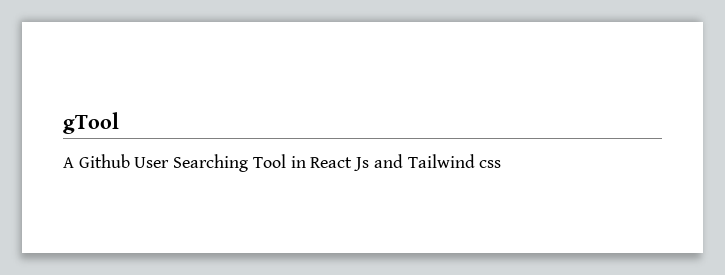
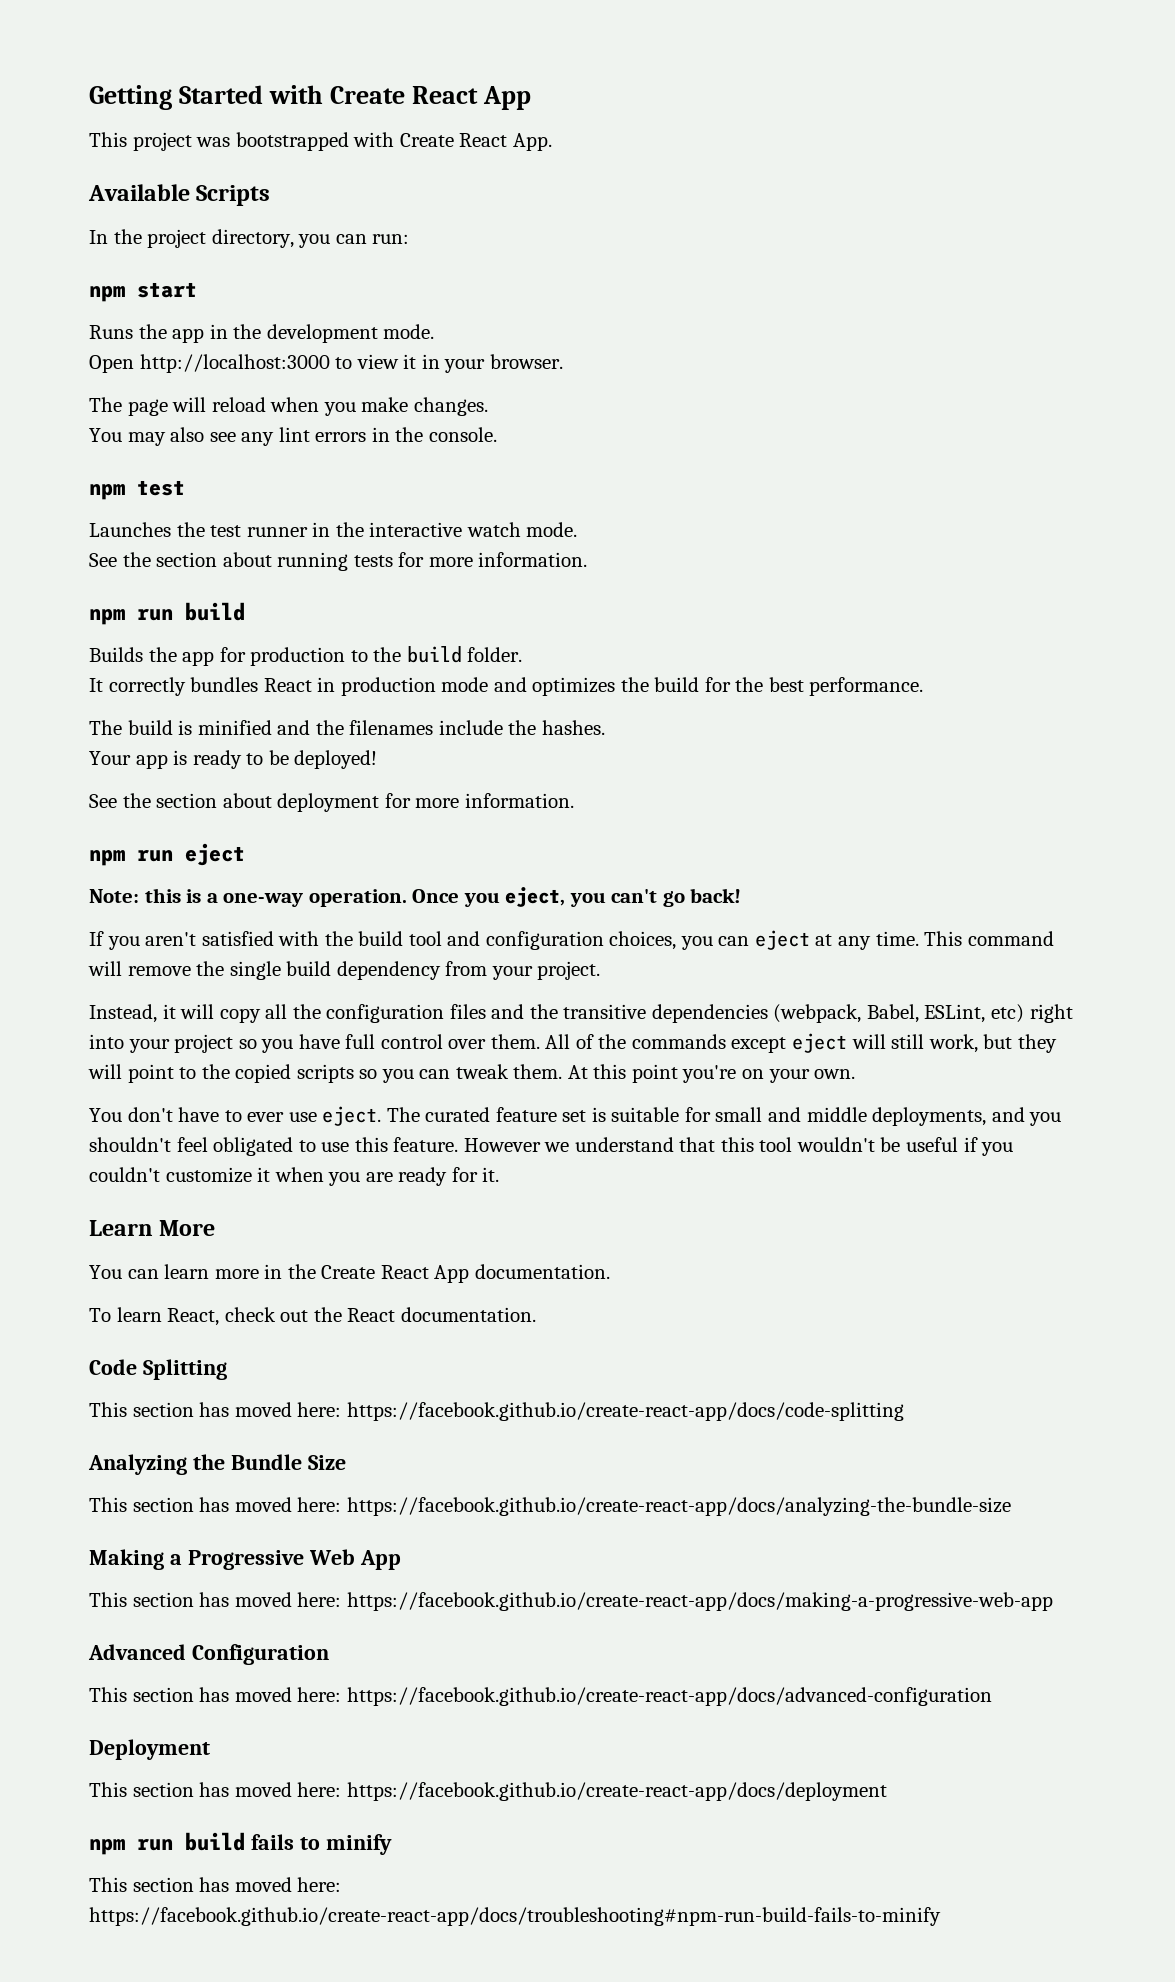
- gTool
- A Github User Searching Tool in React Js and Tailwind css
+ Getting Started with Create React App
+ This project was bootstrapped with Create React App.
+ Available Scripts
+ In the project directory, you can run:
+ npm start
+ Runs the app in the development mode.
+ Open http://localhost:3000 to view it in your browser.
+ The page will reload when you make changes.
+ You may also see any lint errors in the console.
+ npm test
+ Launches the test runner in the interactive watch mode.
+ See the section about running tests for more information.
+ npm run build
+ Builds the app for production to the build folder.
+ It correctly bundles React in production mode and optimizes the build for the best performance.
+ The build is minified and the filenames include the hashes.
+ Your app is ready to be deployed!
+ See the section about deployment for more information.
+ npm run eject
+ Note: this is a one-way operation. Once you eject, you can't go back!
+ If you aren't satisfied with the build tool and configuration choices, you can eject at any time. This command will remove the single build dependency from your project.
+ Instead, it will copy all the configuration files and the transitive dependencies (webpack, Babel, ESLint, etc) right into your project so you have full control over them. All of the commands except eject will still work, but they will point to the copied scripts so you can tweak them. At this point you're on your own.
+ You don't have to ever use eject. The curated feature set is suitable for small and middle deployments, and you shouldn't feel obligated to use this feature. However we understand that this tool wouldn't be useful if you couldn't customize it when you are ready for it.
+ Learn More
+ You can learn more in the Create React App documentation.
+ To learn React, check out the React documentation.
+ Code Splitting
+ This section has moved here: https://facebook.github.io/create-react-app/docs/code-splitting
+ Analyzing the Bundle Size
+ This section has moved here: https://facebook.github.io/create-react-app/docs/analyzing-the-bundle-size
+ Making a Progressive Web App
+ This section has moved here: https://facebook.github.io/create-react-app/docs/making-a-progressive-web-app
+ Advanced Configuration
+ This section has moved here: https://facebook.github.io/create-react-app/docs/advanced-configuration
+ Deployment
+ This section has moved here: https://facebook.github.io/create-react-app/docs/deployment
+ npm run build fails to minify
+ This section has moved here: https://facebook.github.io/create-react-app/docs/troubleshooting#npm-run-build-fails-to-minify

